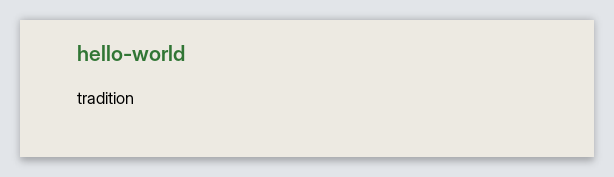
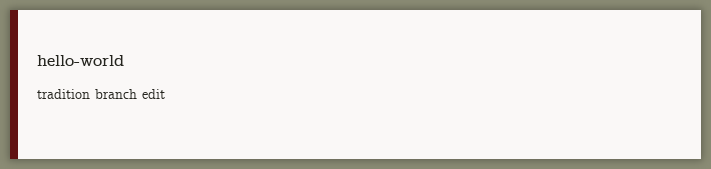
- tradition
+ tradition branch edit

